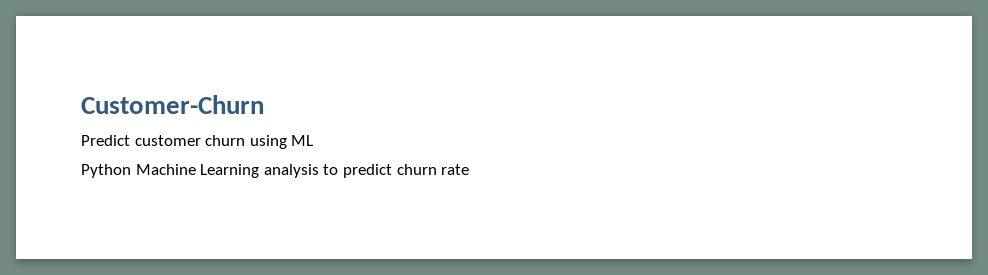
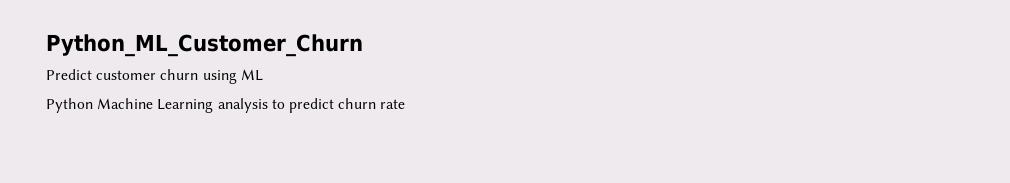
- Customer-Churn
+ Python_ML_Customer_Churn

